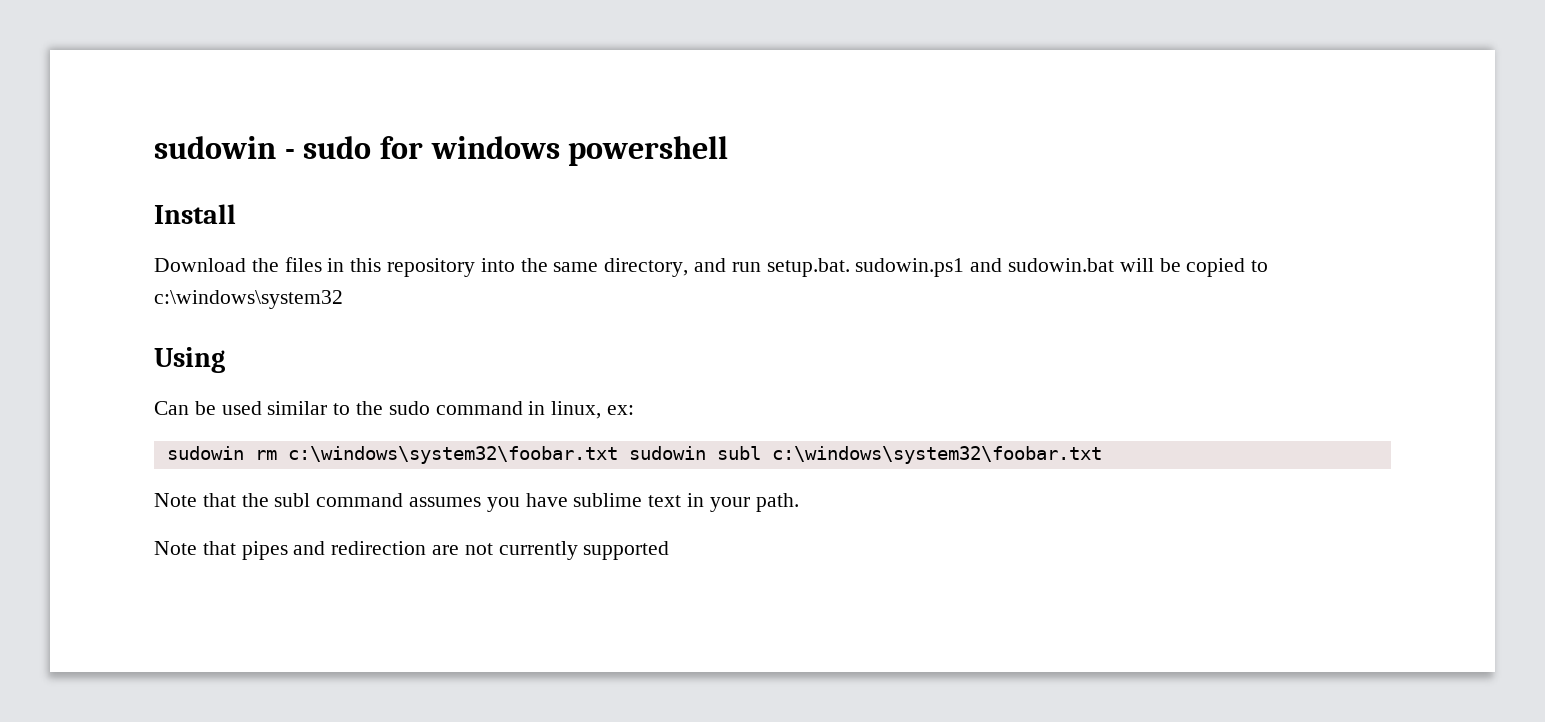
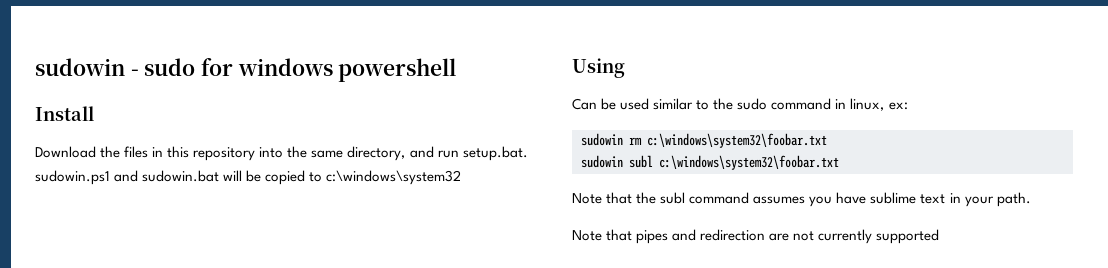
- sudowin rm c:\windows\system32\foobar.txt sudowin subl c:\windows\system32\foobar.txt
+ sudowin rm c:\windows\system32\foobar.txt
+ sudowin subl c:\windows\system32\foobar.txt

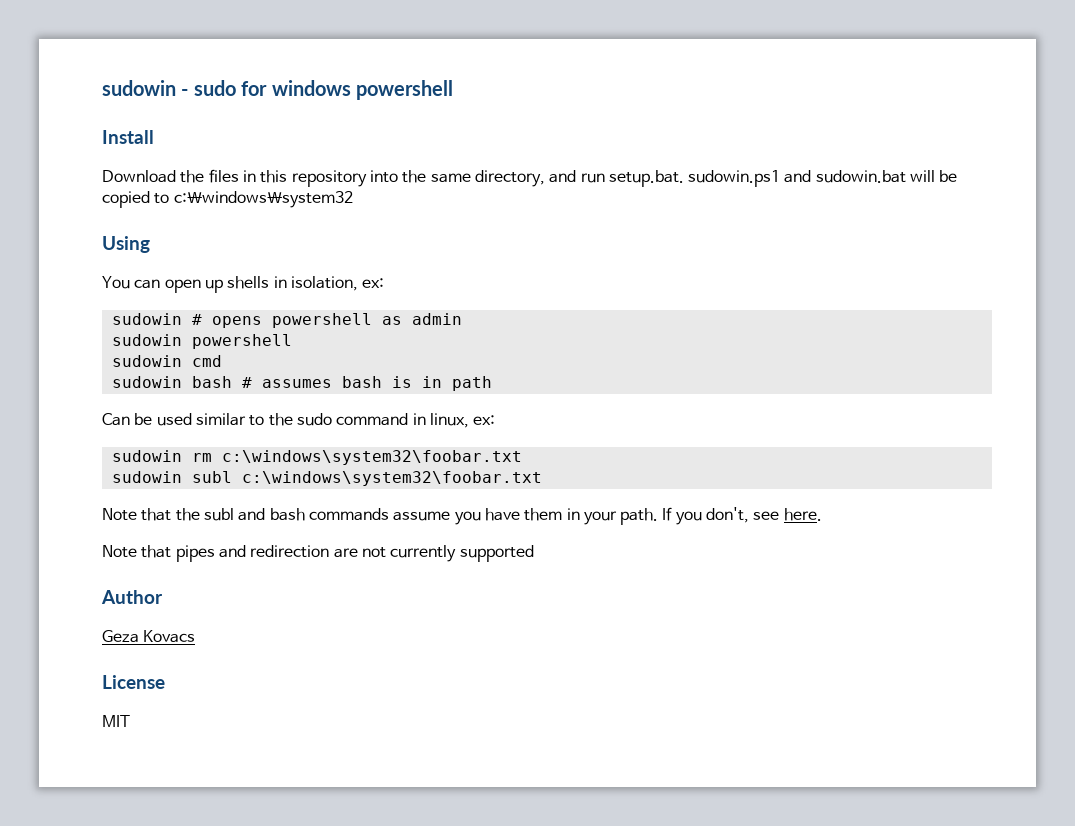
+ You can open up shells in isolation, ex:
+ sudowin # opens powershell as admin
+ sudowin powershell
+ sudowin cmd
+ sudowin bash # assumes bash is in path
- Note that the subl command assumes you have sublime text in your path.
+ Note that the subl and bash commands assume you have them in your path. If you don't, see here.
+ Author
+ Geza Kovacs
+ License
+ MIT

